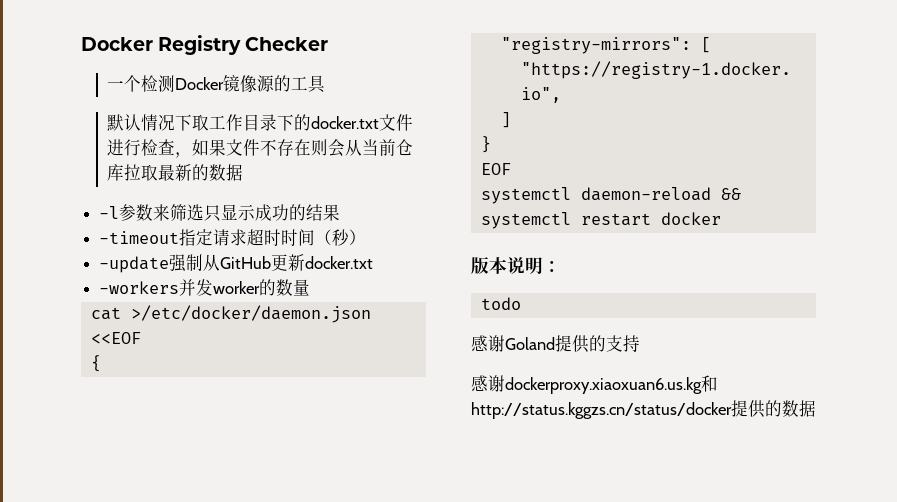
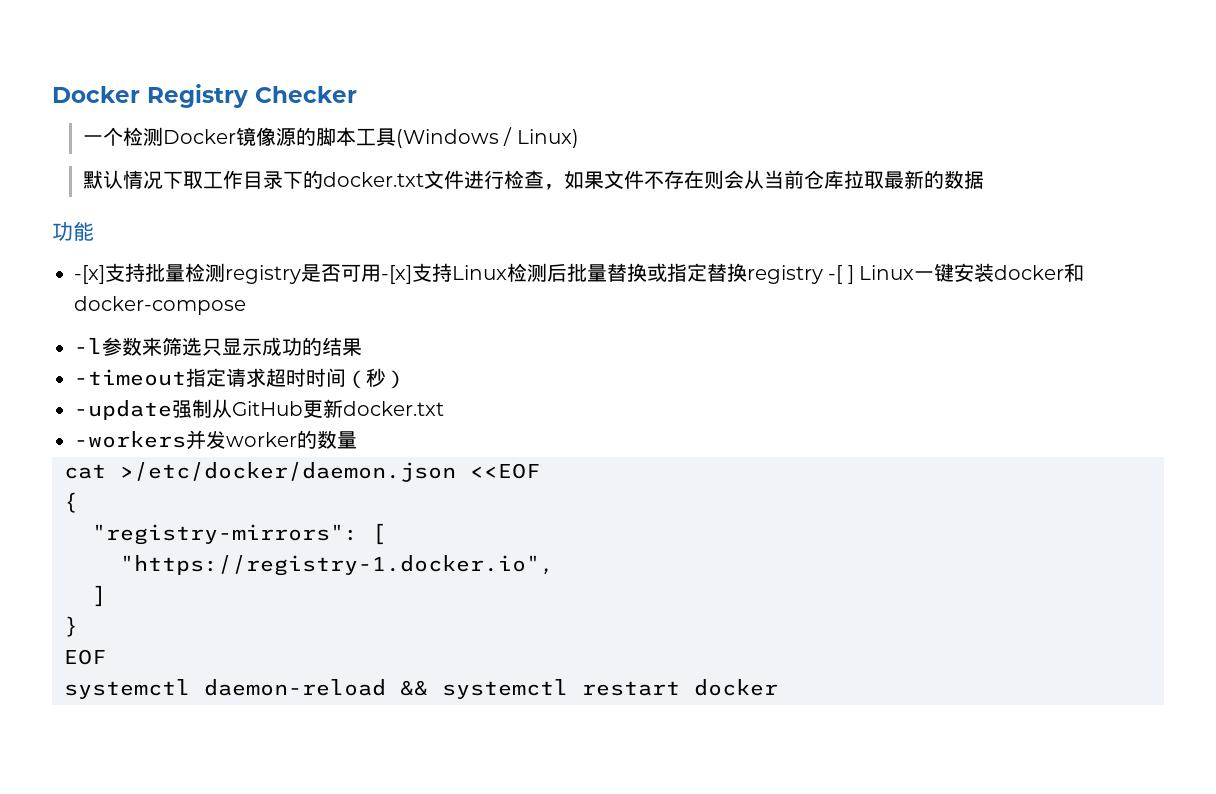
- 一个检测Docker镜像源的工具
+ 一个检测Docker镜像源的脚本工具(Windows / Linux)
+ 功能
+ -[x]支持批量检测registry是否可用-[x]支持Linux检测后批量替换或指定替换registry -[ ] Linux一键安装docker和docker-compose
- 版本说明：
- todo
- 感谢Goland提供的支持
- 感谢dockerproxy.xiaoxuan6.us.kg和http://status.kggzs.cn/status/docker提供的数据

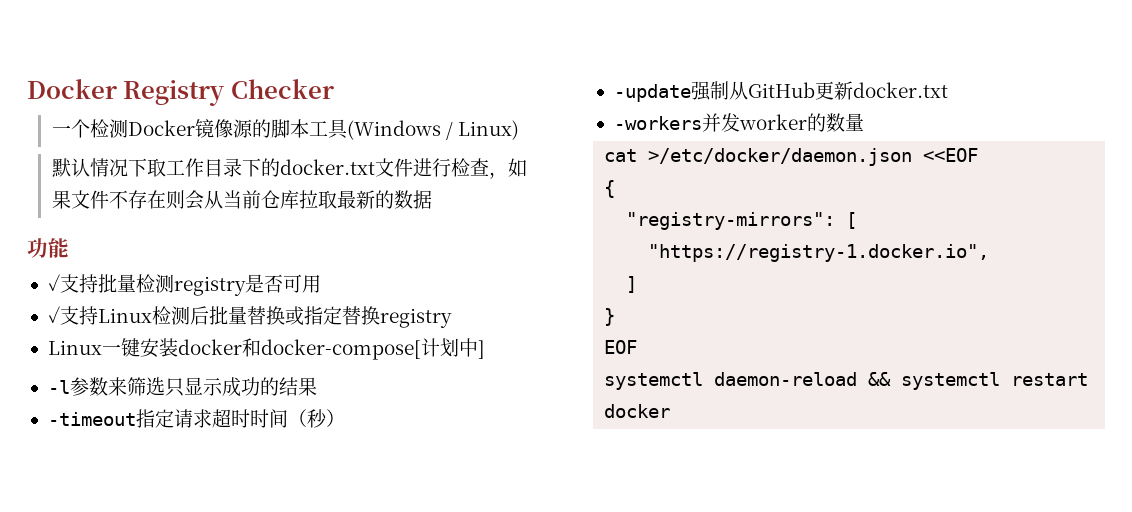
- -[x]支持批量检测registry是否可用-[x]支持Linux检测后批量替换或指定替换registry -[ ] Linux一键安装docker和docker-compose
+ ✓支持批量检测registry是否可用
+ ✓支持Linux检测后批量替换或指定替换registry
+ Linux一键安装docker和docker-compose[计划中]

